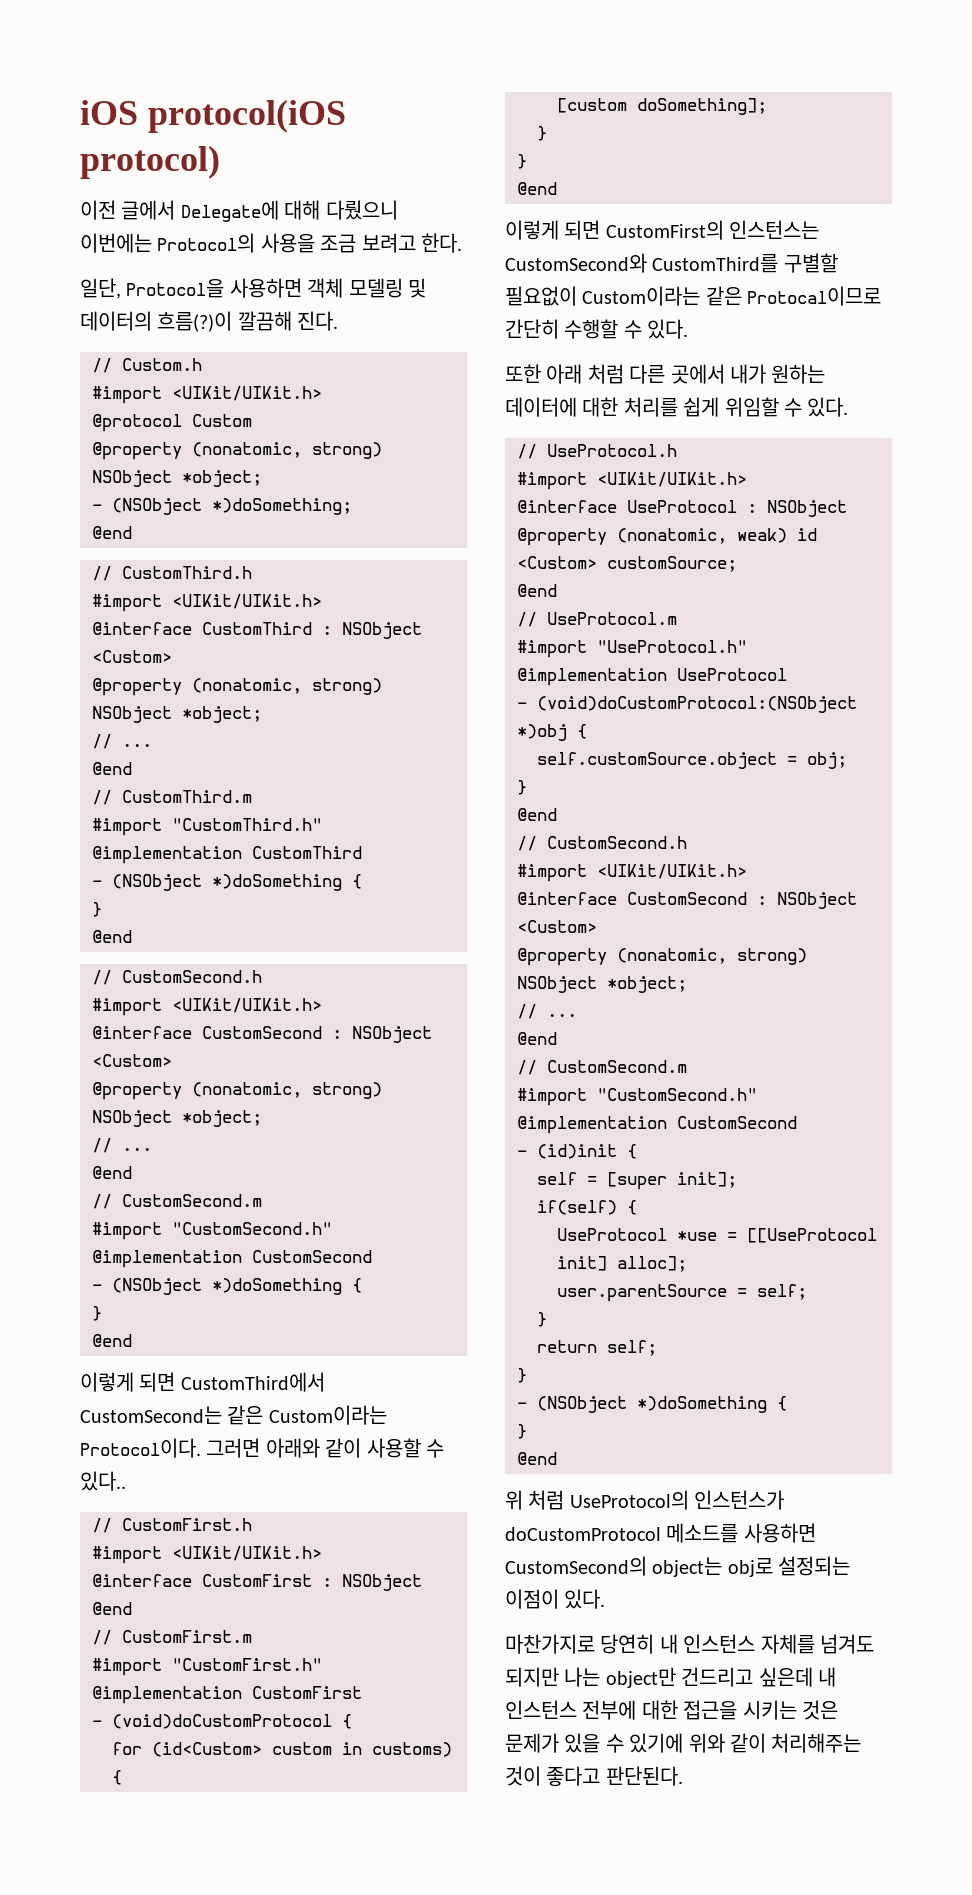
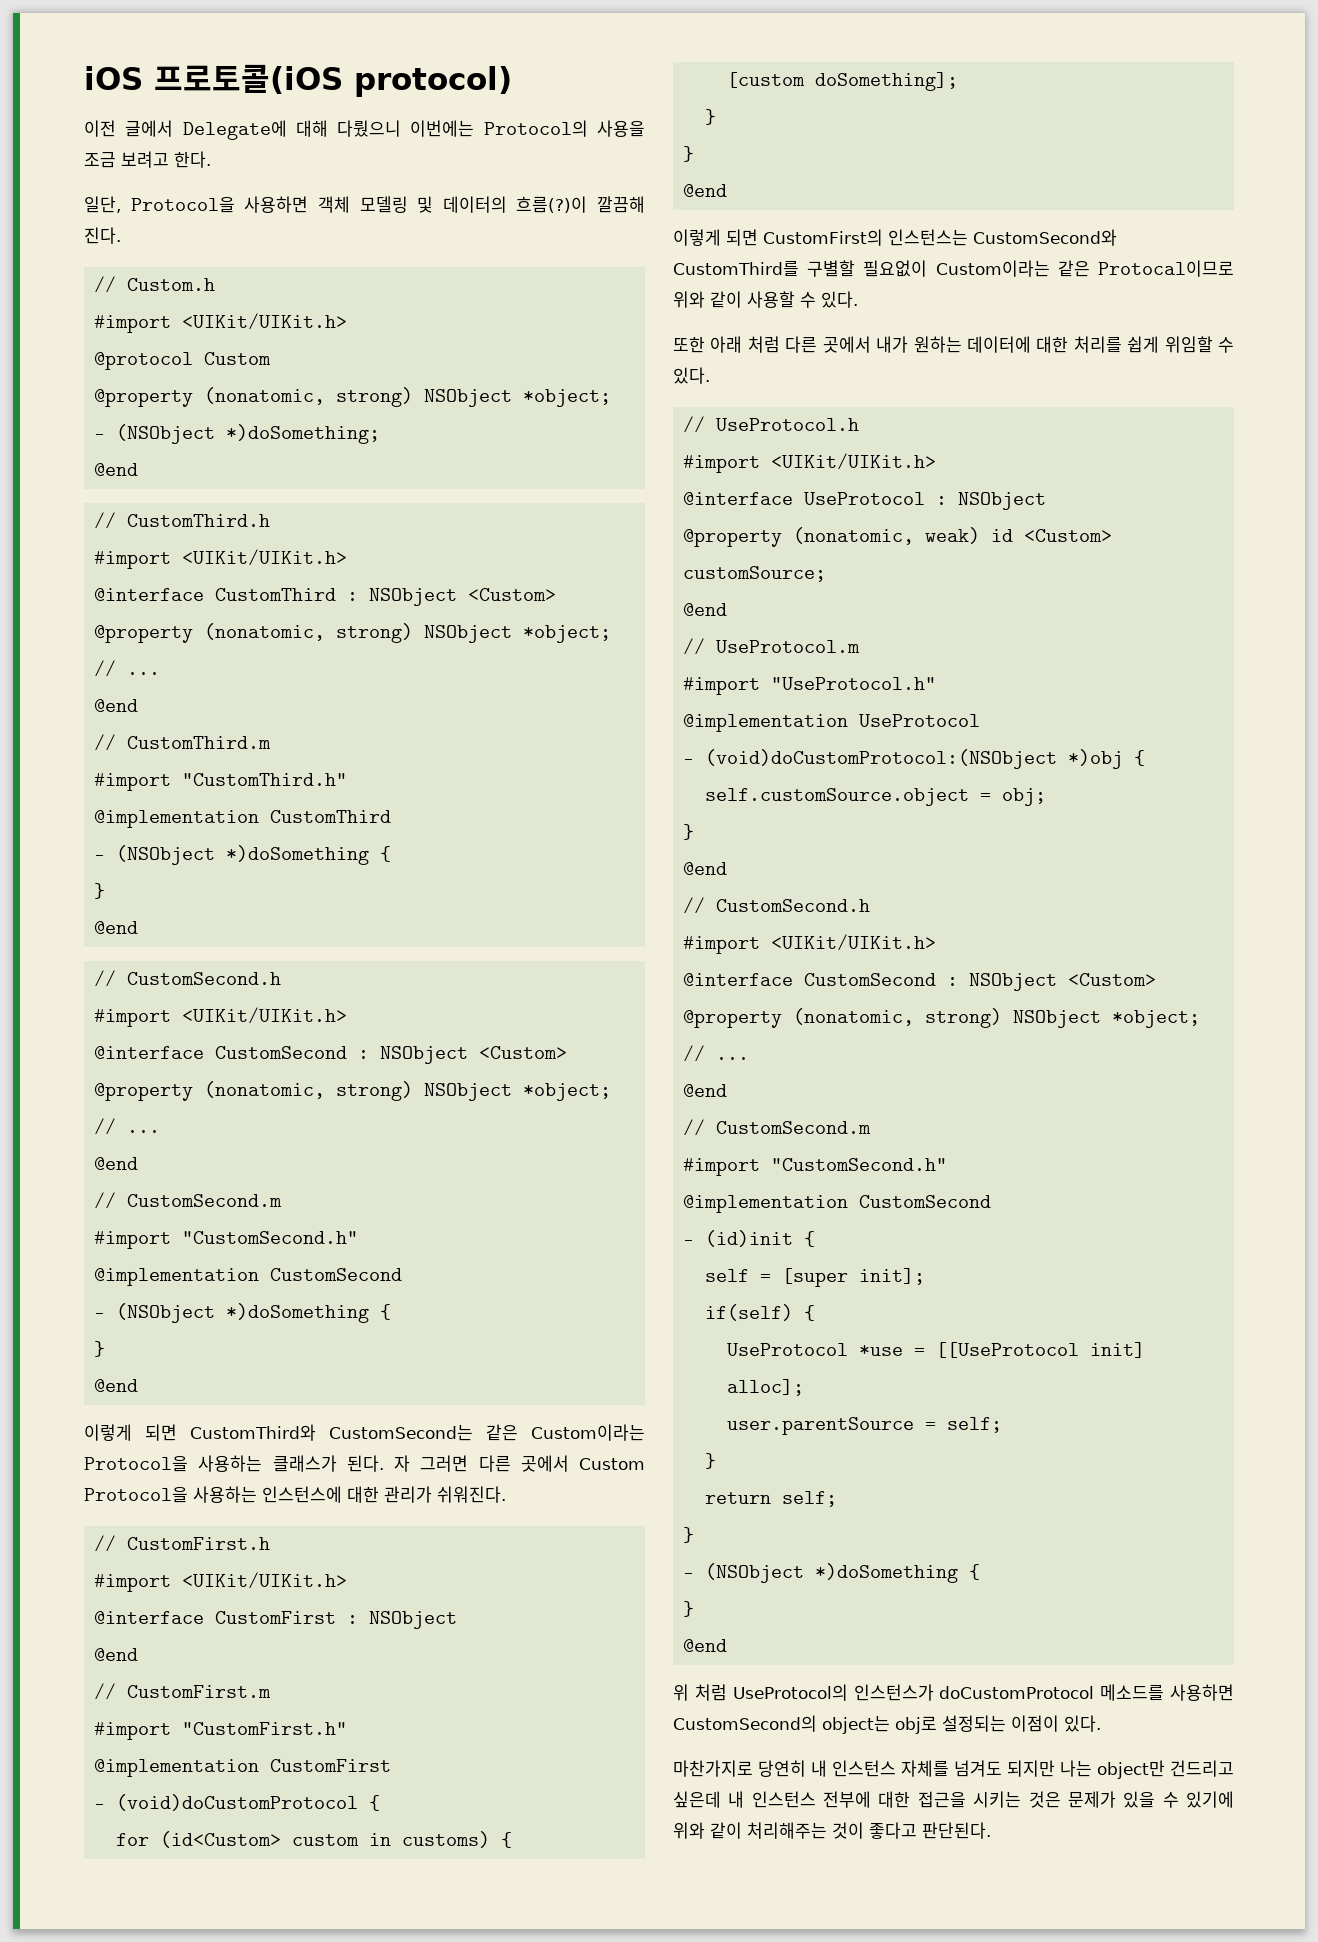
- iOS protocol(iOS protocol)
+ iOS 프로토콜(iOS protocol)
- 이렇게 되면 CustomThird에서 CustomSecond는 같은 Custom이라는 Protocol이다. 그러면 아래와 같이 사용할 수 있다..
+ 이렇게 되면 CustomThird와 CustomSecond는 같은 Custom이라는 Protocol을 사용하는 클래스가 된다. 자 그러면 다른 곳에서 Custom Protocol을 사용하는 인스턴스에 대한 관리가 쉬워진다.
- 이렇게 되면 CustomFirst의 인스턴스는 CustomSecond와 CustomThird를 구별할 필요없이 Custom이라는 같은 Protocal이므로 간단히 수행할 수 있다.
+ 이렇게 되면 CustomFirst의 인스턴스는 CustomSecond와 CustomThird를 구별할 필요없이 Custom이라는 같은 Protocal이므로 위와 같이 사용할 수 있다.

